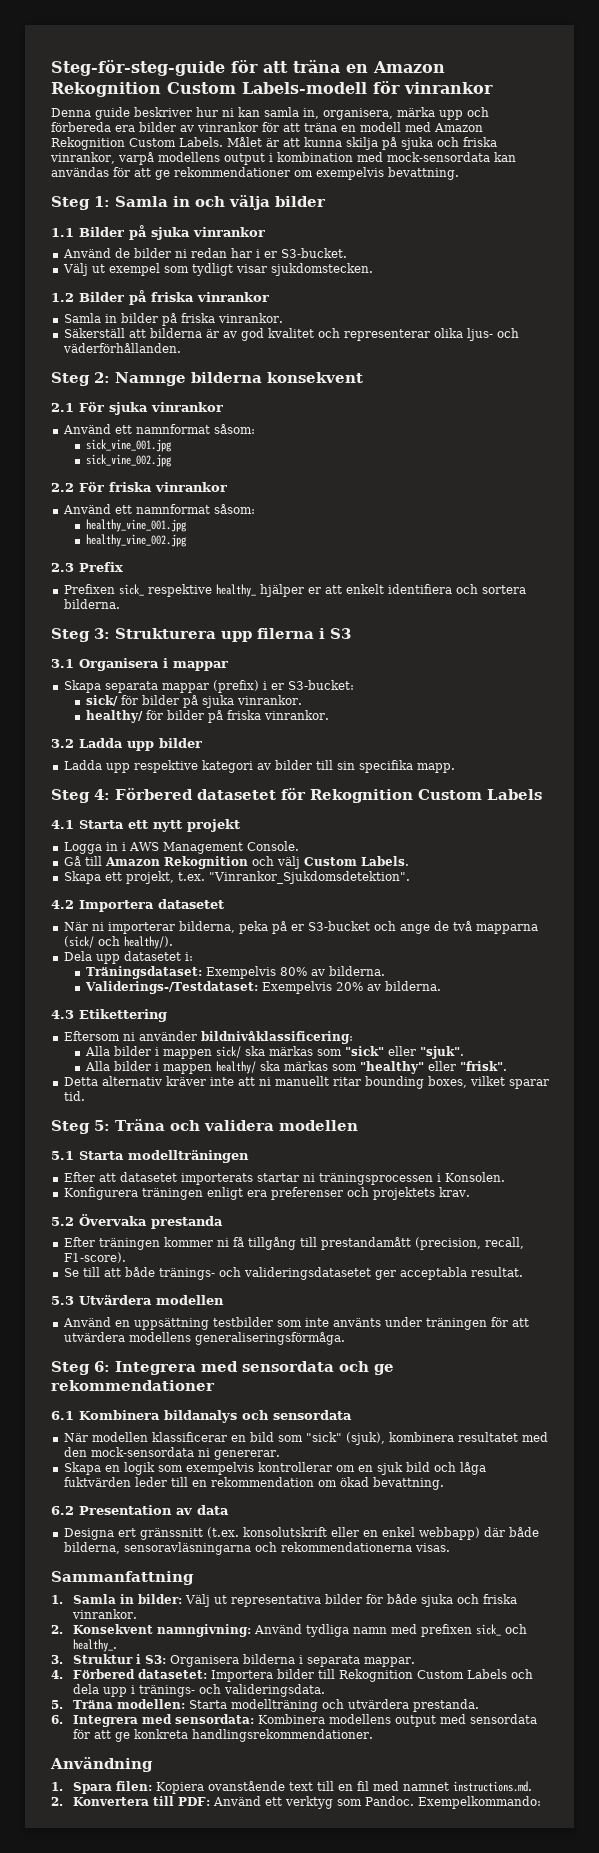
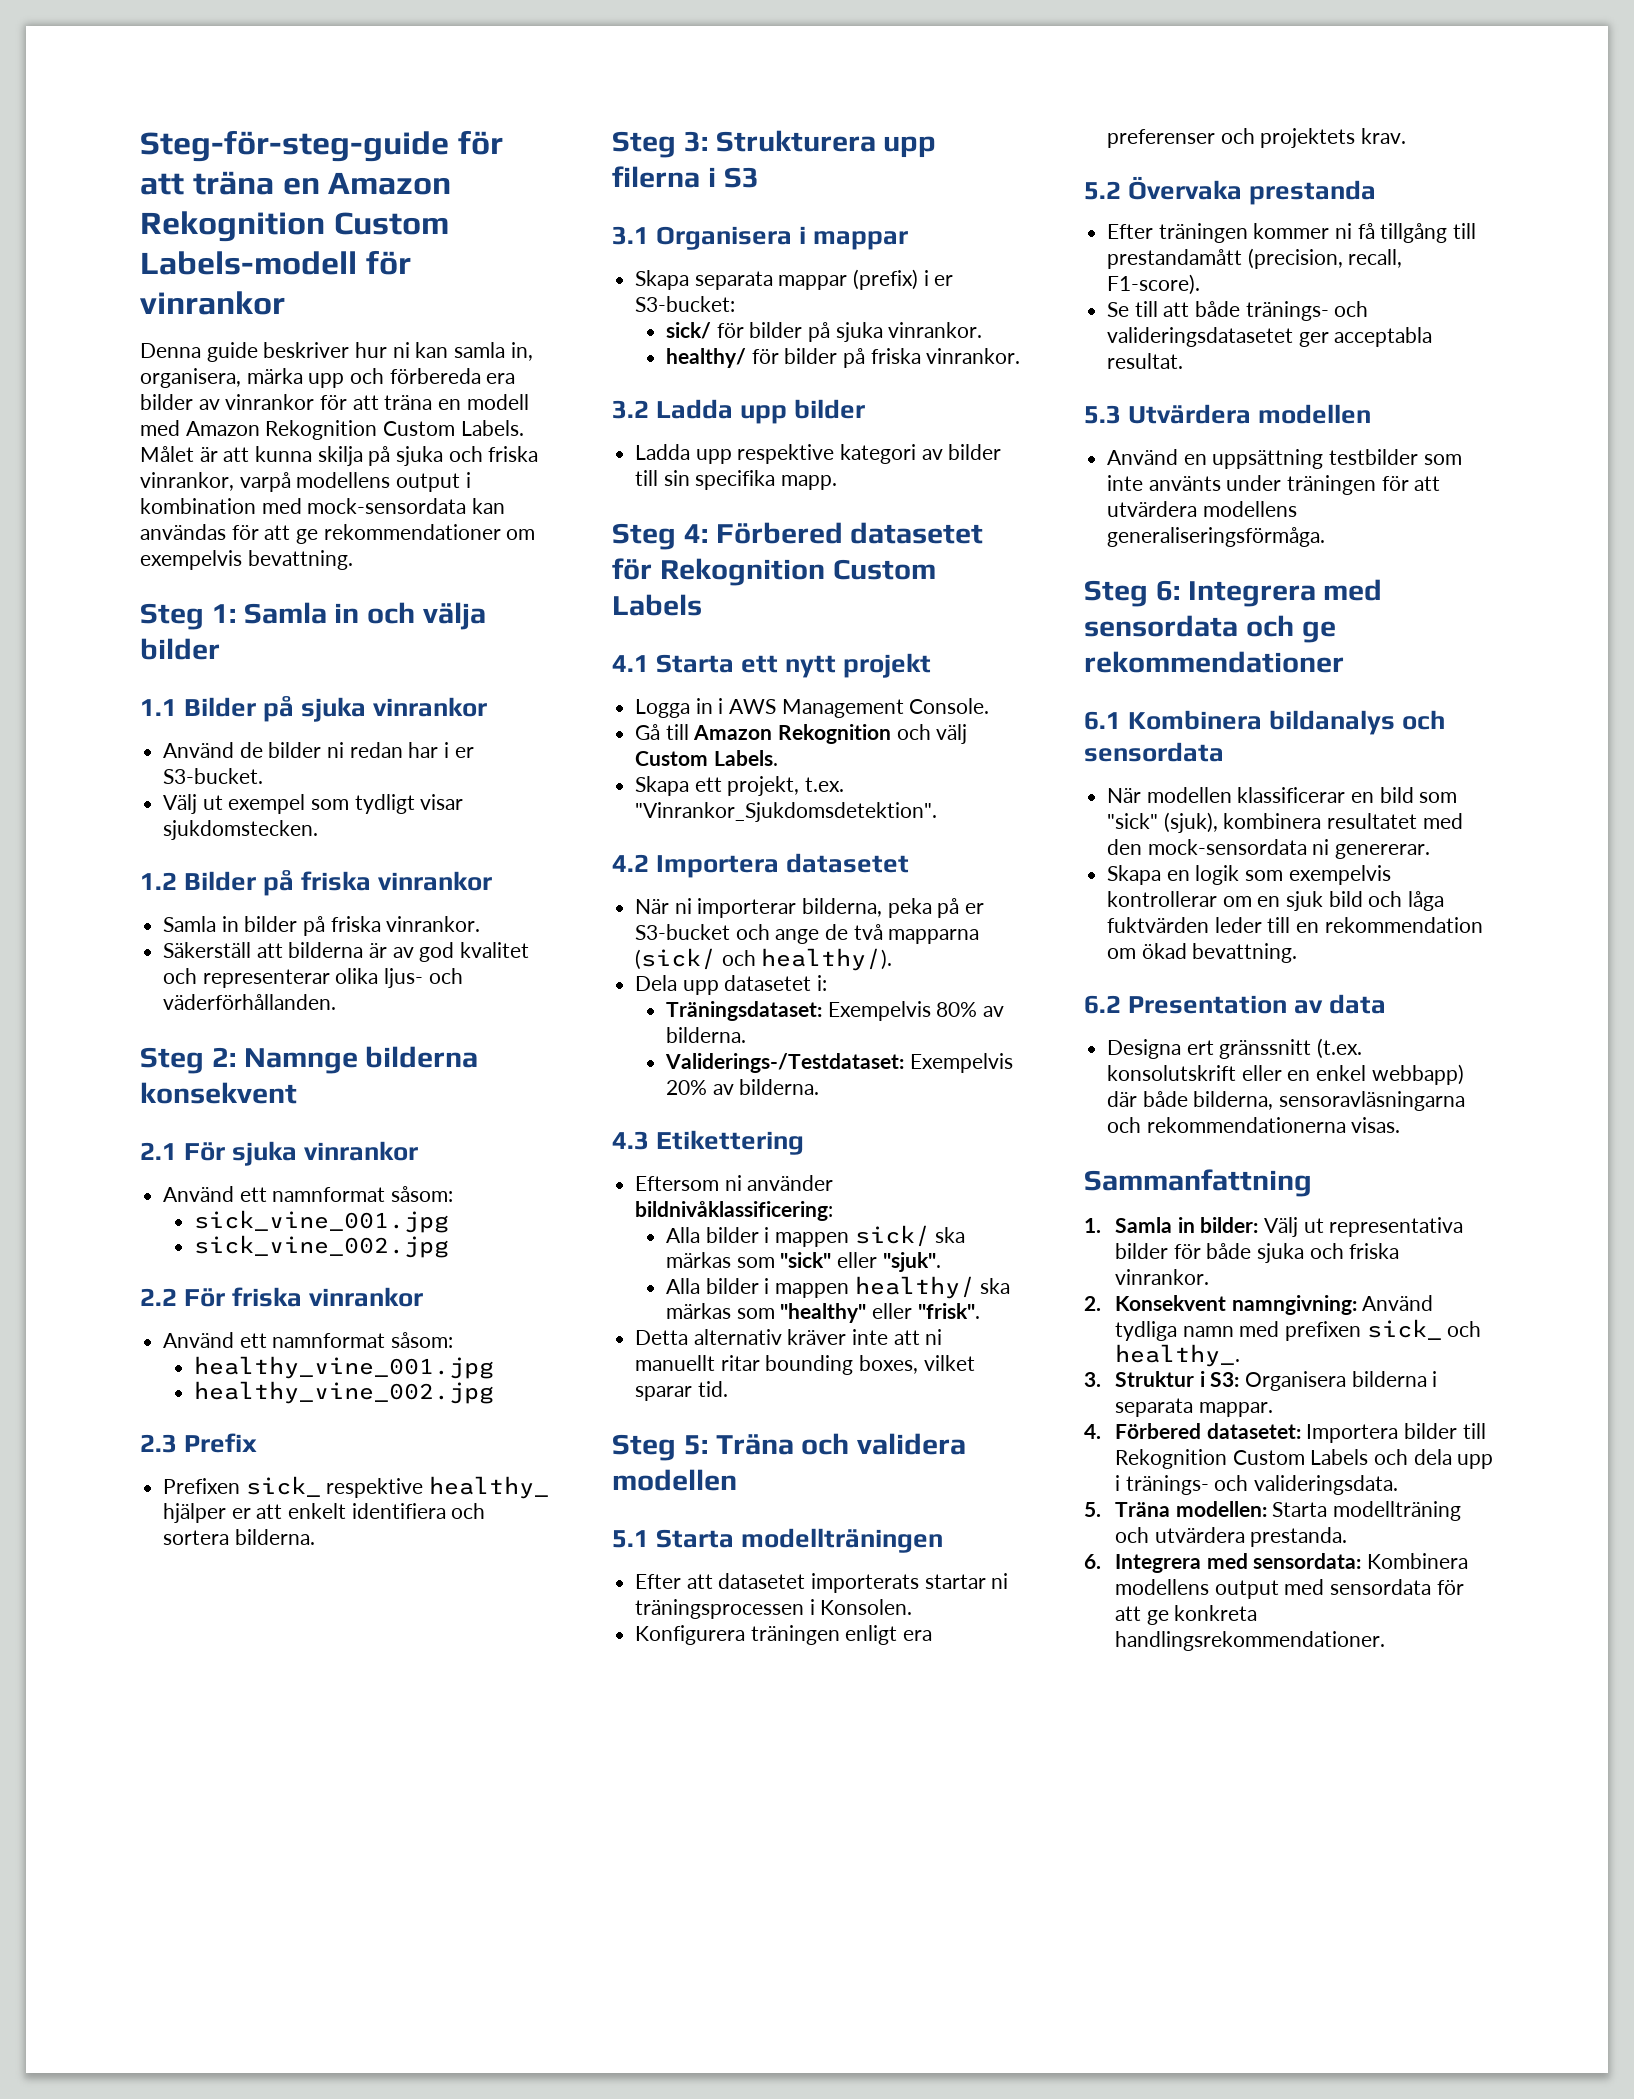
- Användning
- 1. Spara filen: Kopiera ovanstående text till en fil med namnet instructions.md.
- 2. Konvertera till PDF: Använd ett verktyg som Pandoc. Exempelkommando:

